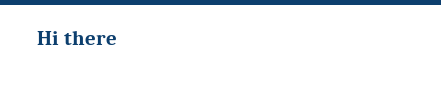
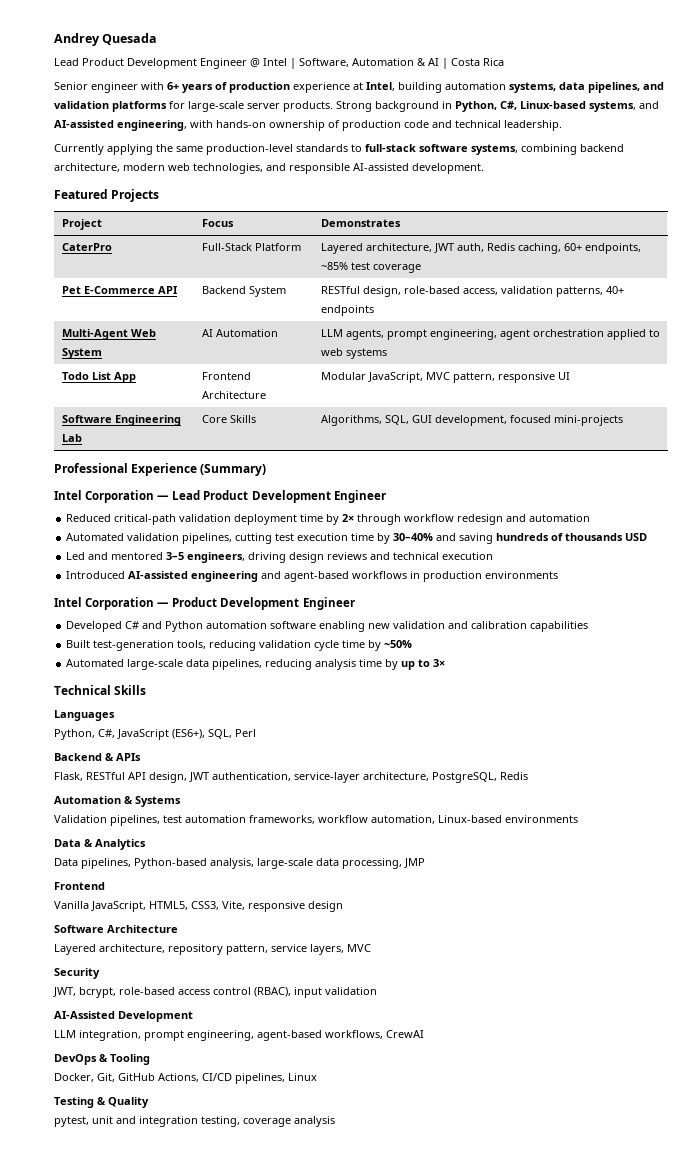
- Hi there
+ Andrey Quesada
+ Lead Product Development Engineer @ Intel | Software, Automation & AI | Costa Rica
+ Senior engineer with 6+ years of production experience at Intel, building automation systems, data pipelines, and validation platforms for large-scale server products. Strong background in Python, C#, Linux-based systems, and AI-assisted engineering, with hands-on ownership of production code and technical leadership.
+ Currently applying the same production-level standards to full-stack software systems, combining backend architecture, modern web technologies, and responsible AI-assisted development.
+ Featured Projects
+ Project | Focus | Demonstrates
+ CaterPro | Full-Stack Platform | Layered architecture, JWT auth, Redis caching, 60+ endpoints, ~85% test coverage
+ Pet E-Commerce API | Backend System | RESTful design, role-based access, validation patterns, 40+ endpoints
+ Multi-Agent Web System | AI Automation | LLM agents, prompt engineering, agent orchestration applied to web systems
+ Todo List App | Frontend Architecture | Modular JavaScript, MVC pattern, responsive UI
+ Software Engineering Lab | Core Skills | Algorithms, SQL, GUI development, focused mini-projects
+ Professional Experience (Summary)
+ Intel Corporation — Lead Product Development Engineer
+ Reduced critical-path validation deployment time by 2× through workflow redesign and automation
+ Automated validation pipelines, cutting test execution time by 30–40% and saving hundreds of thousands USD
+ Led and mentored 3–5 engineers, driving design reviews and technical execution
+ Introduced AI-assisted engineering and agent-based workflows in production environments
+ Intel Corporation — Product Development Engineer
+ Developed C# and Python automation software enabling new validation and calibration capabilities
+ Built test-generation tools, reducing validation cycle time by ~50%
+ Automated large-scale data pipelines, reducing analysis time by up to 3×
+ Technical Skills
+ Languages
+ Python, C#, JavaScript (ES6+), SQL, Perl
+ Backend & APIs
+ Flask, RESTful API design, JWT authentication, service-layer architecture, PostgreSQL, Redis
+ Automation & Systems
+ Validation pipelines, test automation frameworks, workflow automation, Linux-based environments
+ Data & Analytics
+ Data pipelines, Python-based analysis, large-scale data processing, JMP
+ Frontend
+ Vanilla JavaScript, HTML5, CSS3, Vite, responsive design
+ Software Architecture
+ Layered architecture, repository pattern, service layers, MVC
+ Security
+ JWT, bcrypt, role-based access control (RBAC), input validation
+ AI-Assisted Development
+ LLM integration, prompt engineering, agent-based workflows, CrewAI
+ DevOps & Tooling
+ Docker, Git, GitHub Actions, CI/CD pipelines, Linux
+ Testing & Quality
+ pytest, unit and integration testing, coverage analysis

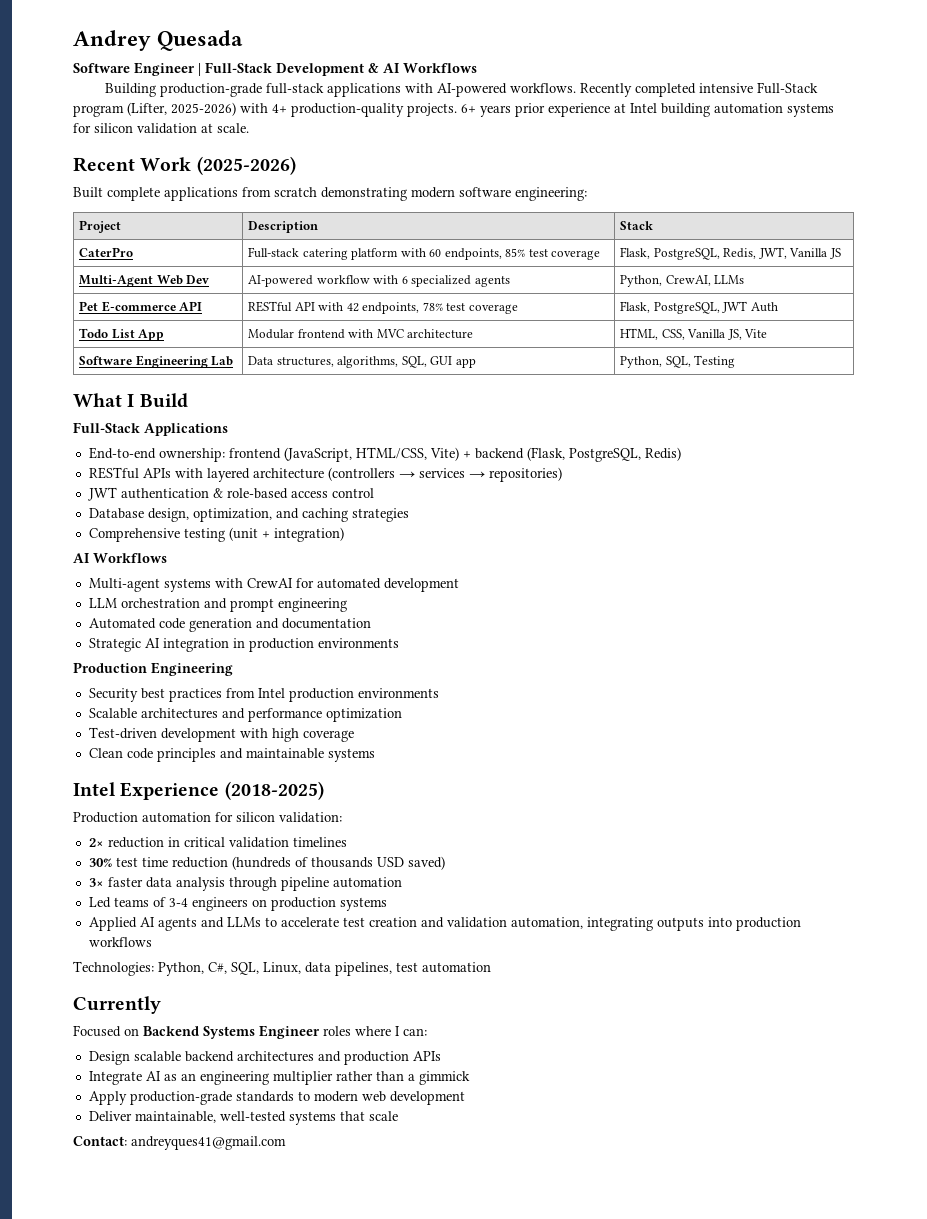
- Lead Product Development Engineer @ Intel | Software, Automation & AI | Costa Rica
- Senior engineer with 6+ years of production experience at Intel, building automation systems, data pipelines, and validation platforms for large-scale server products. Strong background in Python, C#, Linux-based systems, and AI-assisted engineering, with hands-on ownership of production code and technical leadership.
- Currently applying the same production-level standards to full-stack software systems, combining backend architecture, modern web technologies, and responsible AI-assisted development.
- Featured Projects
+ Software Engineer | Full-Stack Development & AI Workflows
+ Building production-grade full-stack applications with AI-powered workflows. Recently completed intensive Full-Stack program (Lifter, 2025-2026) with 4+ production-quality projects. 6+ years prior experience at Intel building automation systems for silicon validation at scale.
+ Recent Work (2025-2026)
+ Built complete applications from scratch demonstrating modern software engineering:
- Project | Focus | Demonstrates
+ Project | Description | Stack
- CaterPro | Full-Stack Platform | Layered architecture, JWT auth, Redis caching, 60+ endpoints, ~85% test coverage
- Pet E-Commerce API | Backend System | RESTful design, role-based access, validation patterns, 40+ endpoints
- Multi-Agent Web System | AI Automation | LLM agents, prompt engineering, agent orchestration applied to web systems
- Todo List App | Frontend Architecture | Modular JavaScript, MVC pattern, responsive UI
- Software Engineering Lab | Core Skills | Algorithms, SQL, GUI development, focused mini-projects
- Professional Experience (Summary)
- Intel Corporation — Lead Product Development Engineer
- Reduced critical-path validation deployment time by 2× through workflow redesign and automation
- Automated validation pipelines, cutting test execution time by 30–40% and saving hundreds of thousands USD
- Led and mentored 3–5 engineers, driving design reviews and technical execution
- Introduced AI-assisted engineering and agent-based workflows in production environments
- Intel Corporation — Product Development Engineer
- Developed C# and Python automation software enabling new validation and calibration capabilities
- Built test-generation tools, reducing validation cycle time by ~50%
- Automated large-scale data pipelines, reducing analysis time by up to 3×
- Technical Skills
- Languages
- Python, C#, JavaScript (ES6+), SQL, Perl
- Backend & APIs
- Flask, RESTful API design, JWT authentication, service-layer architecture, PostgreSQL, Redis
- Automation & Systems
- Validation pipelines, test automation frameworks, workflow automation, Linux-based environments
- Data & Analytics
- Data pipelines, Python-based analysis, large-scale data processing, JMP
- Frontend
- Vanilla JavaScript, HTML5, CSS3, Vite, responsive design
- Software Architecture
- Layered architecture, repository pattern, service layers, MVC
- Security
- JWT, bcrypt, role-based access control (RBAC), input validation
- AI-Assisted Development
- LLM integration, prompt engineering, agent-based workflows, CrewAI
- DevOps & Tooling
- Docker, Git, GitHub Actions, CI/CD pipelines, Linux
- Testing & Quality
- pytest, unit and integration testing, coverage analysis
+ CaterPro | Full-stack catering platform with 60 endpoints, 85% test coverage | Flask, PostgreSQL, Redis, JWT, Vanilla JS
+ Multi-Agent Web Dev | AI-powered workflow with 6 specialized agents | Python, CrewAI, LLMs
+ Pet E-commerce API | RESTful API with 42 endpoints, 78% test coverage | Flask, PostgreSQL, JWT Auth
+ Todo List App | Modular frontend with MVC architecture | HTML, CSS, Vanilla JS, Vite
+ Software Engineering Lab | Data structures, algorithms, SQL, GUI app | Python, SQL, Testing
+ What I Build
+ Full-Stack Applications
+ End-to-end ownership: frontend (JavaScript, HTML/CSS, Vite) + backend (Flask, PostgreSQL, Redis)
+ RESTful APIs with layered architecture (controllers → services → repositories)
+ JWT authentication & role-based access control
+ Database design, optimization, and caching strategies
+ Comprehensive testing (unit + integration)
+ AI Workflows
+ Multi-agent systems with CrewAI for automated development
+ LLM orchestration and prompt engineering
+ Automated code generation and documentation
+ Strategic AI integration in production environments
+ Production Engineering
+ Security best practices from Intel production environments
+ Scalable architectures and performance optimization
+ Test-driven development with high coverage
+ Clean code principles and maintainable systems
+ Intel Experience (2018-2025)
+ Production automation for silicon validation:
+ 2× reduction in critical validation timelines
+ 30% test time reduction (hundreds of thousands USD saved)
+ 3× faster data analysis through pipeline automation
+ Led teams of 3-4 engineers on production systems
+ Applied AI agents and LLMs to accelerate test creation and validation automation, integrating outputs into production workflows
+ Technologies: Python, C#, SQL, Linux, data pipelines, test automation
+ Currently
+ Focused on Backend Systems Engineer roles where I can:
+ Design scalable backend architectures and production APIs
+ Integrate AI as an engineering multiplier rather than a gimmick
+ Apply production‑grade standards to modern web development
+ Deliver maintainable, well‑tested systems that scale
+ Contact: andreyques41@gmail.com

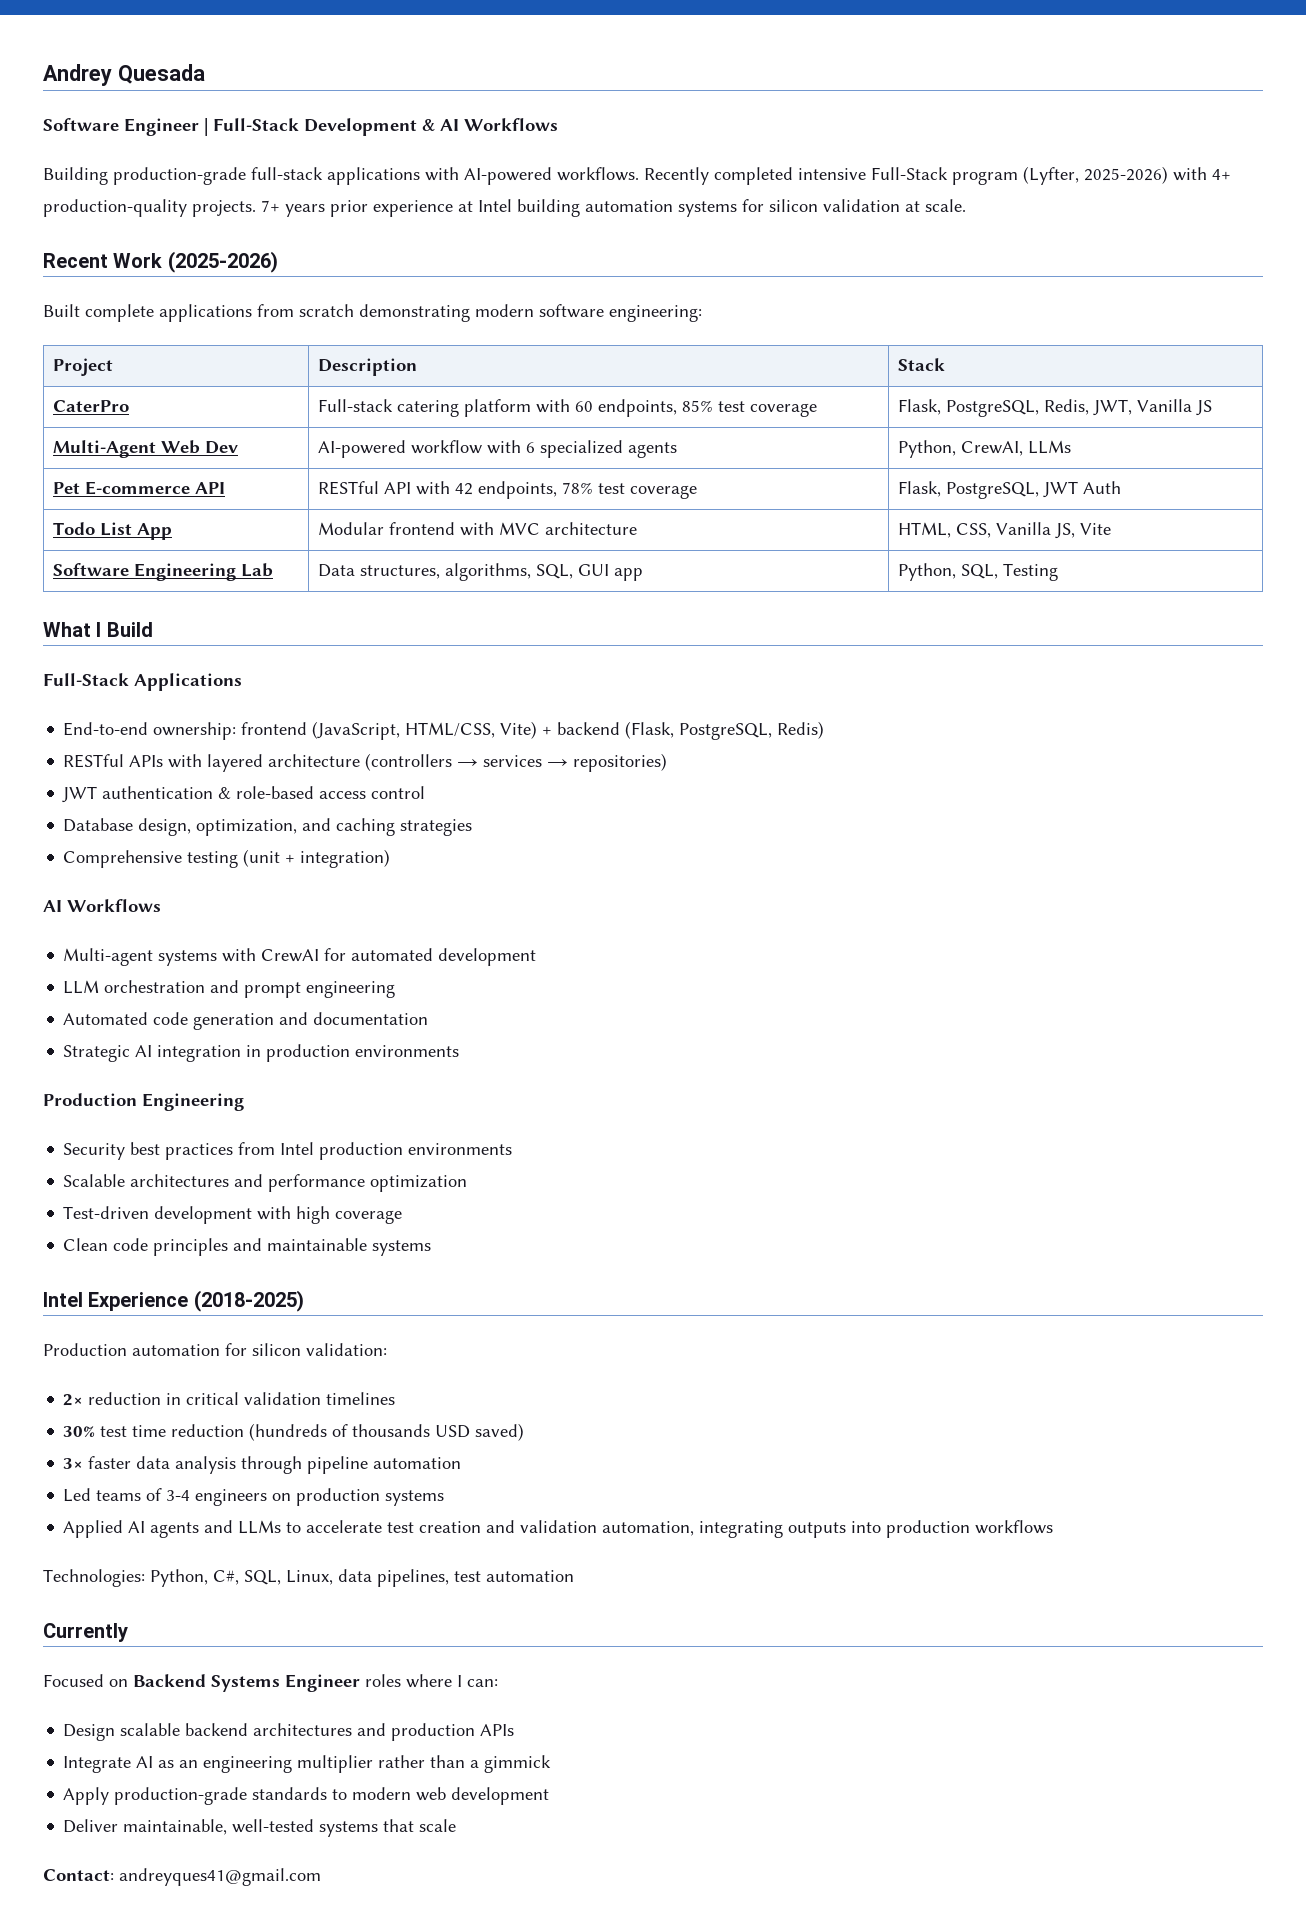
- Recently completed intensive Full-Stack program (Lifter, 2025-2026) with 4+ production-quality projects.
+ Recently completed intensive Full-Stack program (Lyfter, 2025-2026) with 4+ production-quality projects.
- 6+ years prior experience at Intel building automation systems for silicon validation at scale.
+ 7+ years prior experience at Intel building automation systems for silicon validation at scale.

